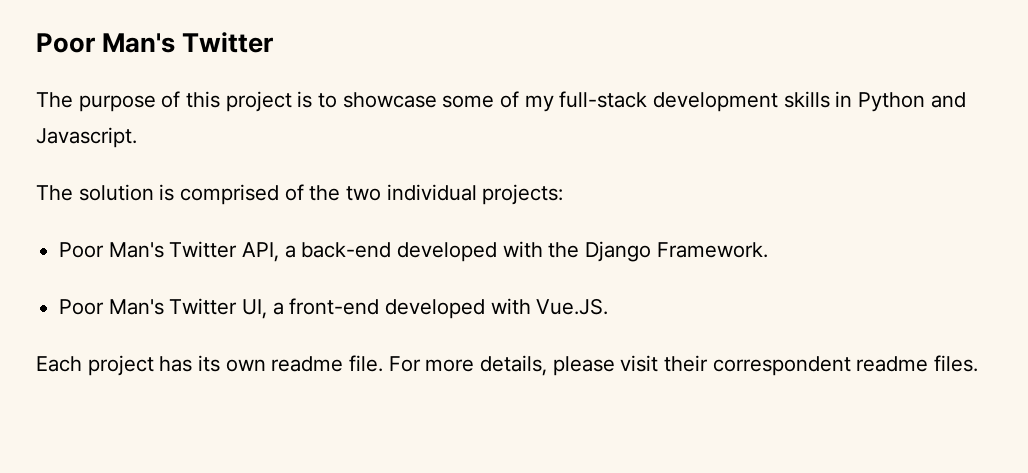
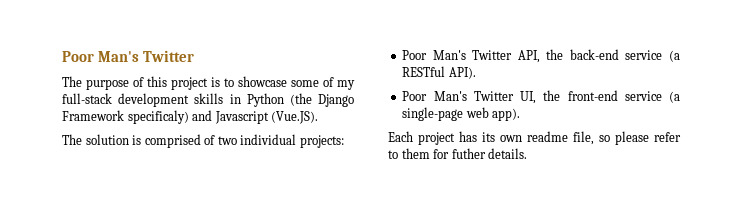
- The purpose of this project is to showcase some of my full-stack development skills in Python and Javascript.
+ The purpose of this project is to showcase some of my full-stack development skills in Python (the Django Framework specificaly) and Javascript (Vue.JS).
- The solution is comprised of the two individual projects:
+ The solution is comprised of two individual projects:
- Poor Man's Twitter API, a back-end developed with the Django Framework.
- Poor Man's Twitter UI, a front-end developed with Vue.JS.
+ Poor Man's Twitter API, the back-end service (a RESTful API).
+ Poor Man's Twitter UI, the front-end service (a single-page web app).
- Each project has its own readme file. For more details, please visit their correspondent readme files.
+ Each project has its own readme file, so please refer to them for futher details.

